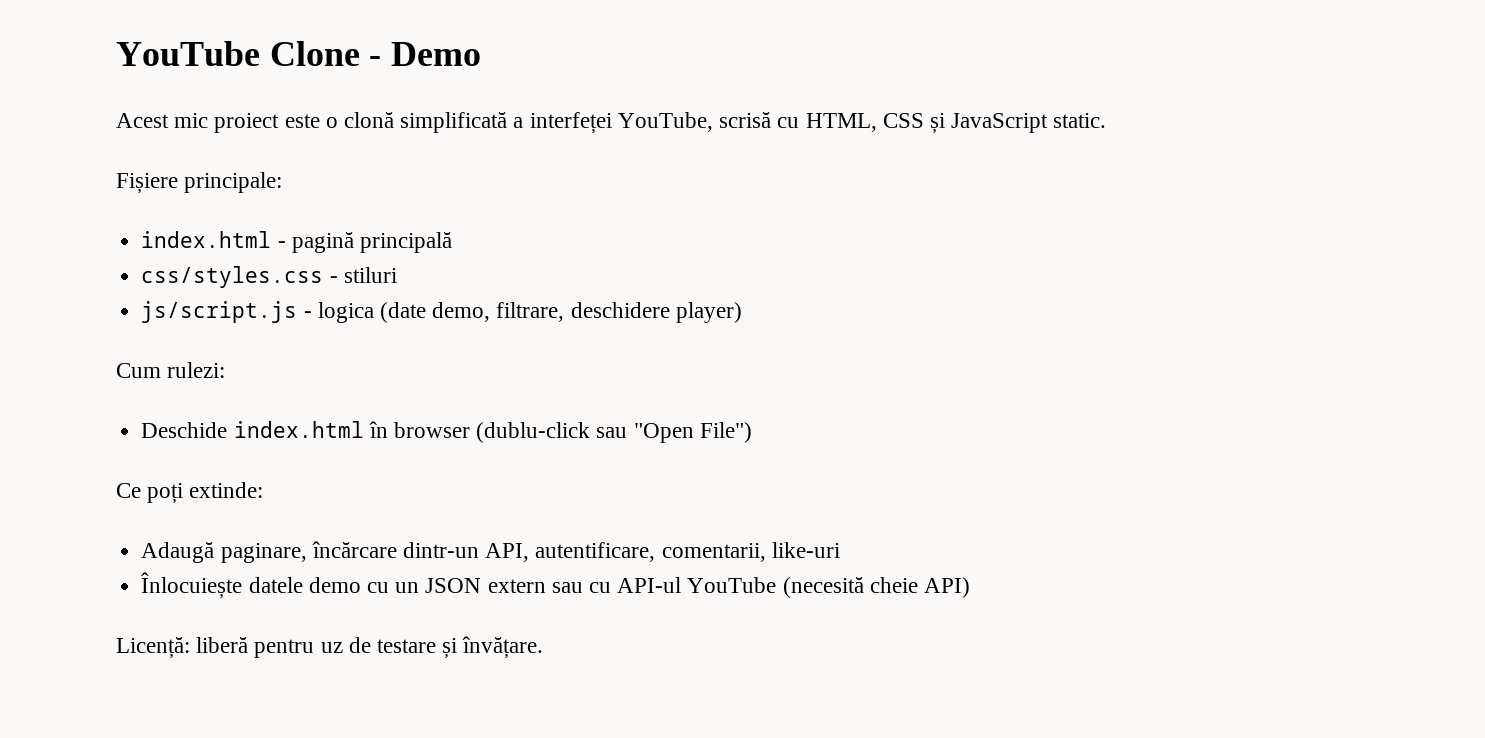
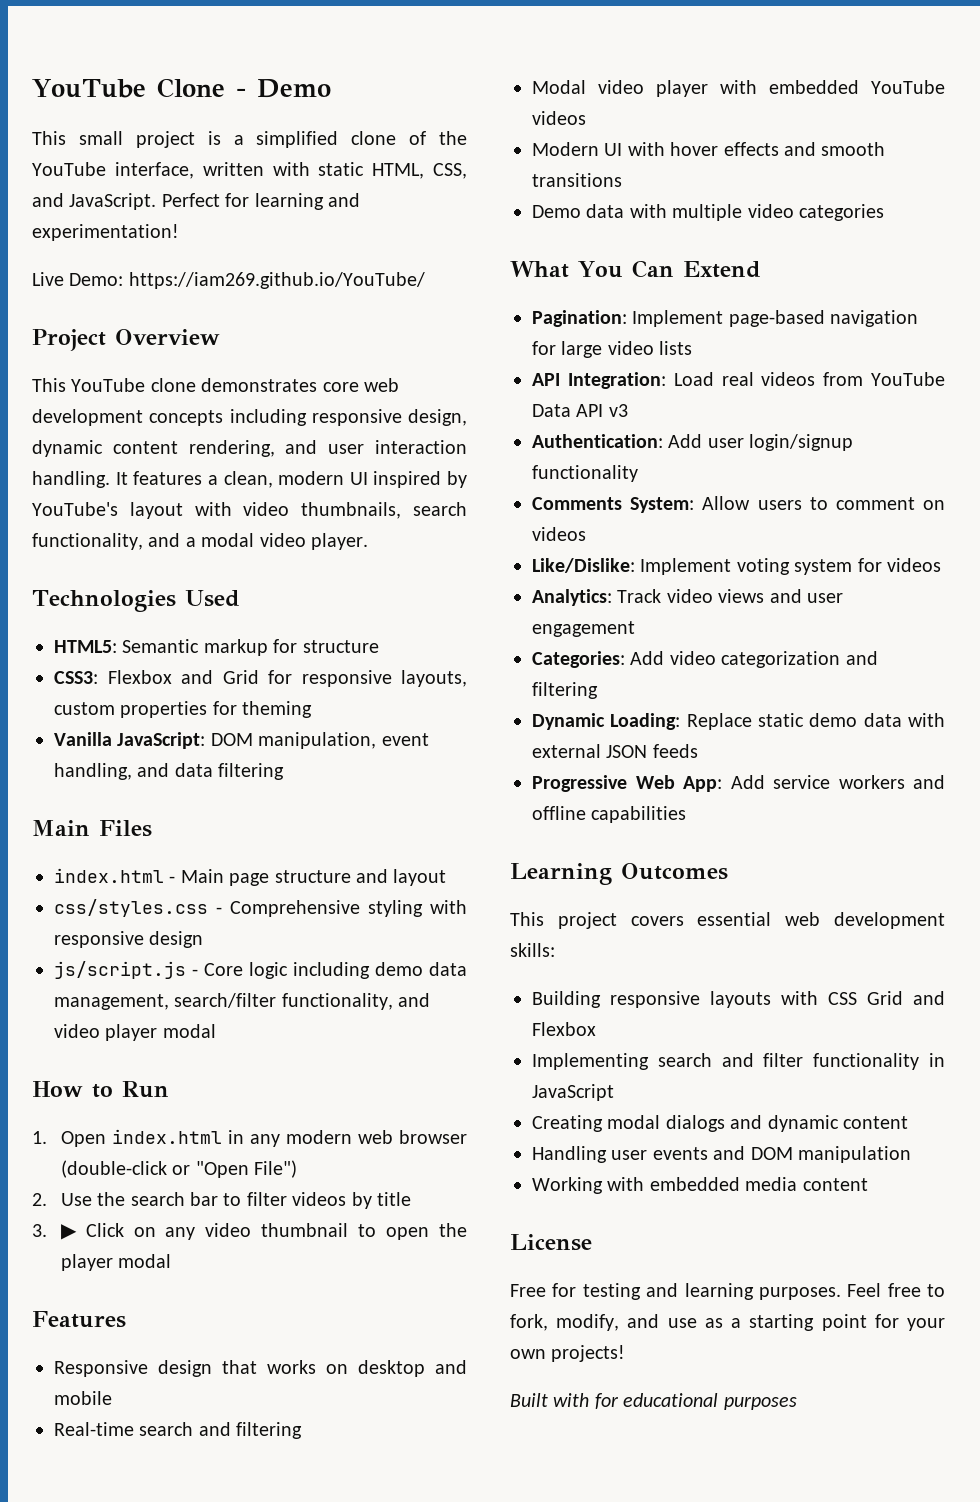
- Acest mic proiect este o clonă simplificată a interfeței YouTube, scrisă cu HTML, CSS și JavaScript static.
- Fișiere principale:
- index.html - pagină principală
- css/styles.css - stiluri
- js/script.js - logica (date demo, filtrare, deschidere player)
- Cum rulezi:
- Deschide index.html în browser (dublu-click sau "Open File")
- Ce poți extinde:
- Adaugă paginare, încărcare dintr-un API, autentificare, comentarii, like-uri
- Înlocuiește datele demo cu un JSON extern sau cu API-ul YouTube (necesită cheie API)
- Licență: liberă pentru uz de testare și învățare.
+ This small project is a simplified clone of the YouTube interface, written with static HTML, CSS, and JavaScript. Perfect for learning and experimentation!
+ Live Demo: https://iam269.github.io/YouTube/
+ Project Overview
+ This YouTube clone demonstrates core web development concepts including responsive design, dynamic content rendering, and user interaction handling. It features a clean, modern UI inspired by YouTube's layout with video thumbnails, search functionality, and a modal video player.
+ Technologies Used
+ HTML5: Semantic markup for structure
+ CSS3: Flexbox and Grid for responsive layouts, custom properties for theming
+ Vanilla JavaScript: DOM manipulation, event handling, and data filtering
+ Main Files
+ index.html - Main page structure and layout
+ css/styles.css - Comprehensive styling with responsive design
+ js/script.js - Core logic including demo data management, search/filter functionality, and video player modal
+ How to Run
+ 1. Open index.html in any modern web browser (double-click or "Open File")
+ 2. Use the search bar to filter videos by title
+ 3. ▶ Click on any video thumbnail to open the player modal
+ Features
+ Responsive design that works on desktop and mobile
+ Real-time search and filtering
+ Modal video player with embedded YouTube videos
+ Modern UI with hover effects and smooth transitions
+ Demo data with multiple video categories
+ What You Can Extend
+ Pagination: Implement page-based navigation for large video lists
+ API Integration: Load real videos from YouTube Data API v3
+ Authentication: Add user login/signup functionality
+ Comments System: Allow users to comment on videos
+ Like/Dislike: Implement voting system for videos
+ Analytics: Track video views and user engagement
+ Categories: Add video categorization and filtering
+ Dynamic Loading: Replace static demo data with external JSON feeds
+ Progressive Web App: Add service workers and offline capabilities
+ Learning Outcomes
+ This project covers essential web development skills:
+ Building responsive layouts with CSS Grid and Flexbox
+ Implementing search and filter functionality in JavaScript
+ Creating modal dialogs and dynamic content
+ Handling user events and DOM manipulation
+ Working with embedded media content
+ License
+ Free for testing and learning purposes. Feel free to fork, modify, and use as a starting point for your own projects!
+ Built with for educational purposes

